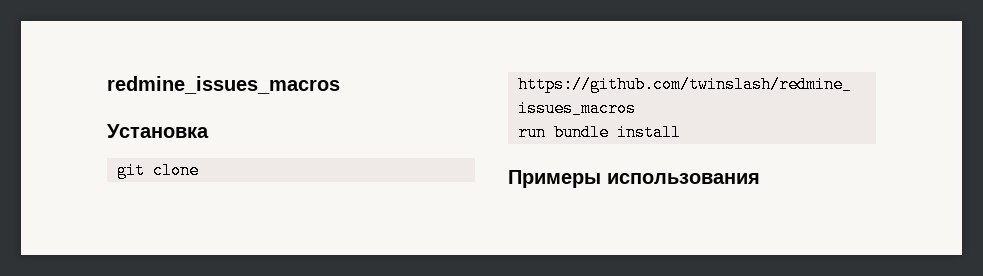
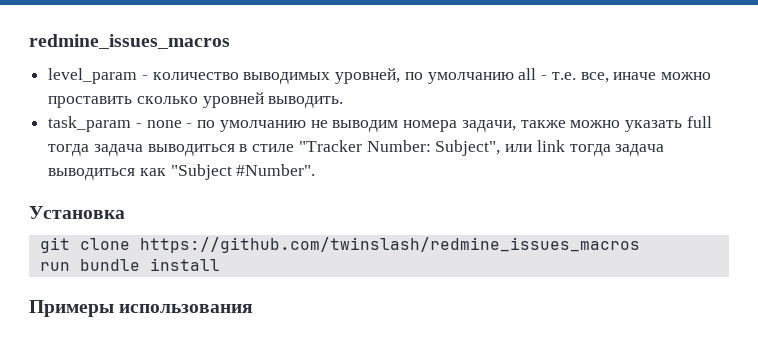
+ level_param - количество выводимых уровней, по умолчанию all - т.е. все, иначе можно проставить сколько уровней выводить.
+ task_param - none - по умолчанию не выводим номера задачи, также можно указать full тогда задача выводиться в стиле "Tracker Number: Subject", или link тогда задача выводиться как "Subject #Number".

